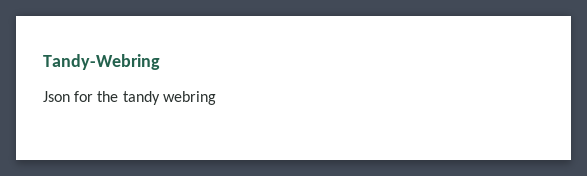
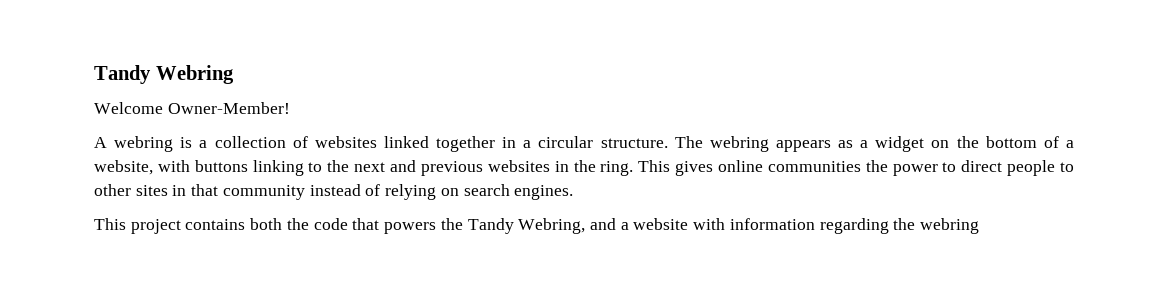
- Tandy-Webring
- Json for the tandy webring
+ Tandy Webring
+ Welcome Owner-Member!
+ A webring is a collection of websites linked together in a circular structure. The webring appears as a widget on the bottom of a website, with buttons linking to the next and previous websites in the ring. This gives online communities the power to direct people to other sites in that community instead of relying on search engines.
+ This project contains both the code that powers the Tandy Webring, and a website with information regarding the webring

